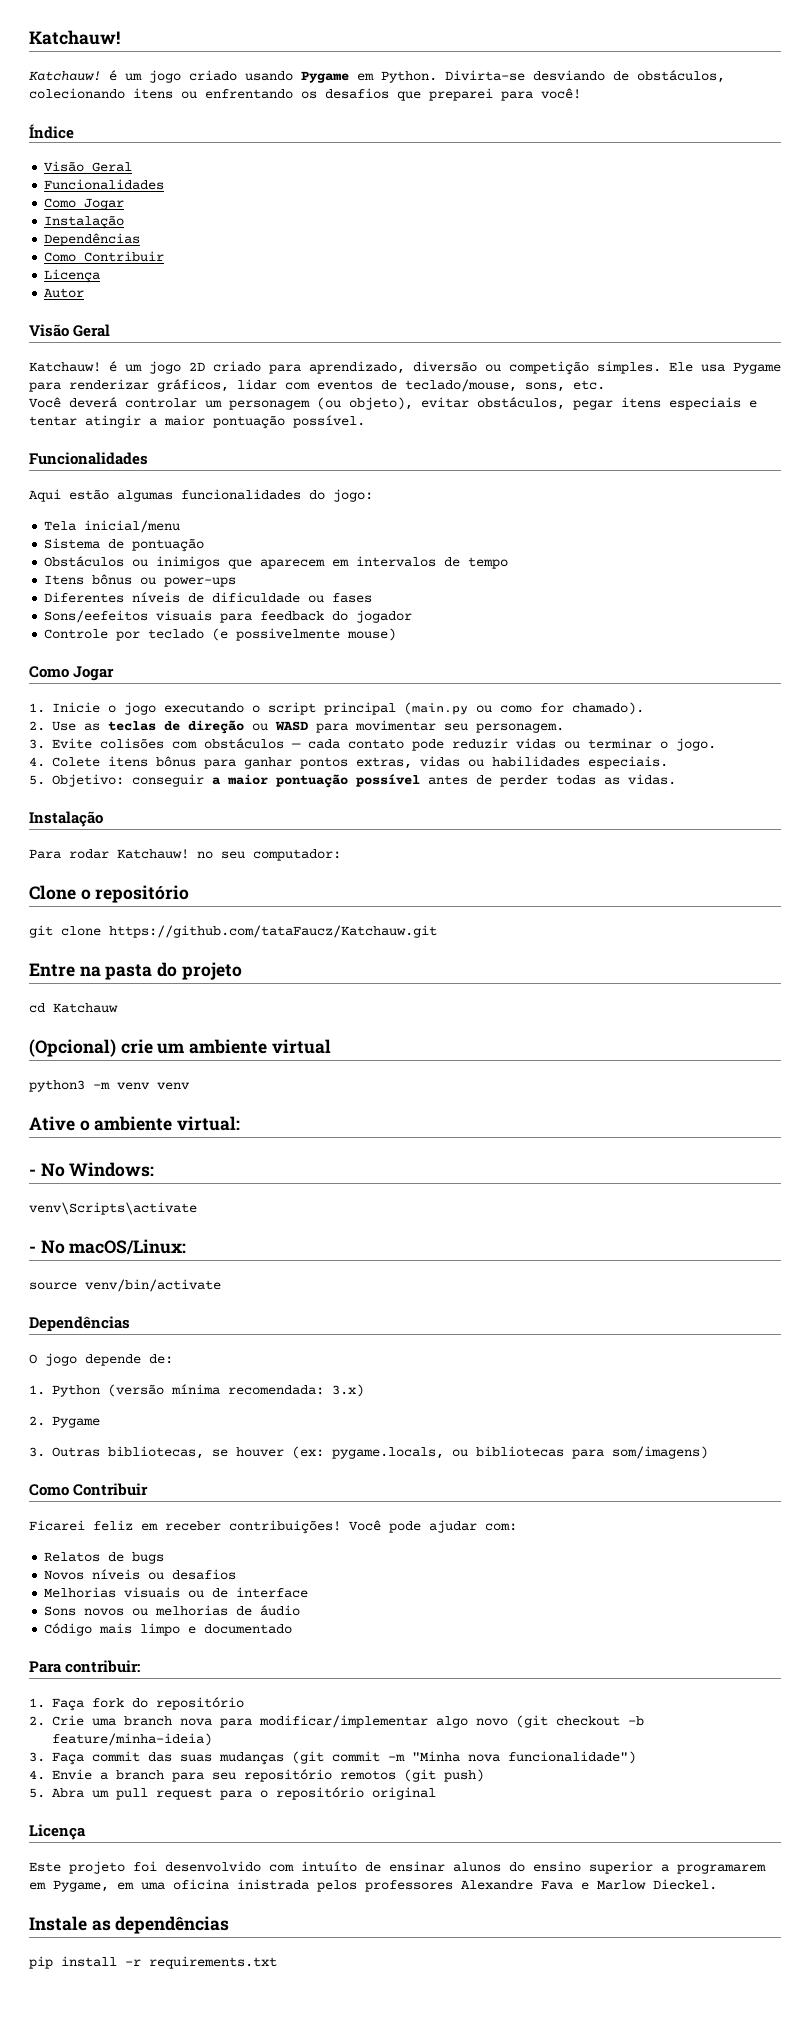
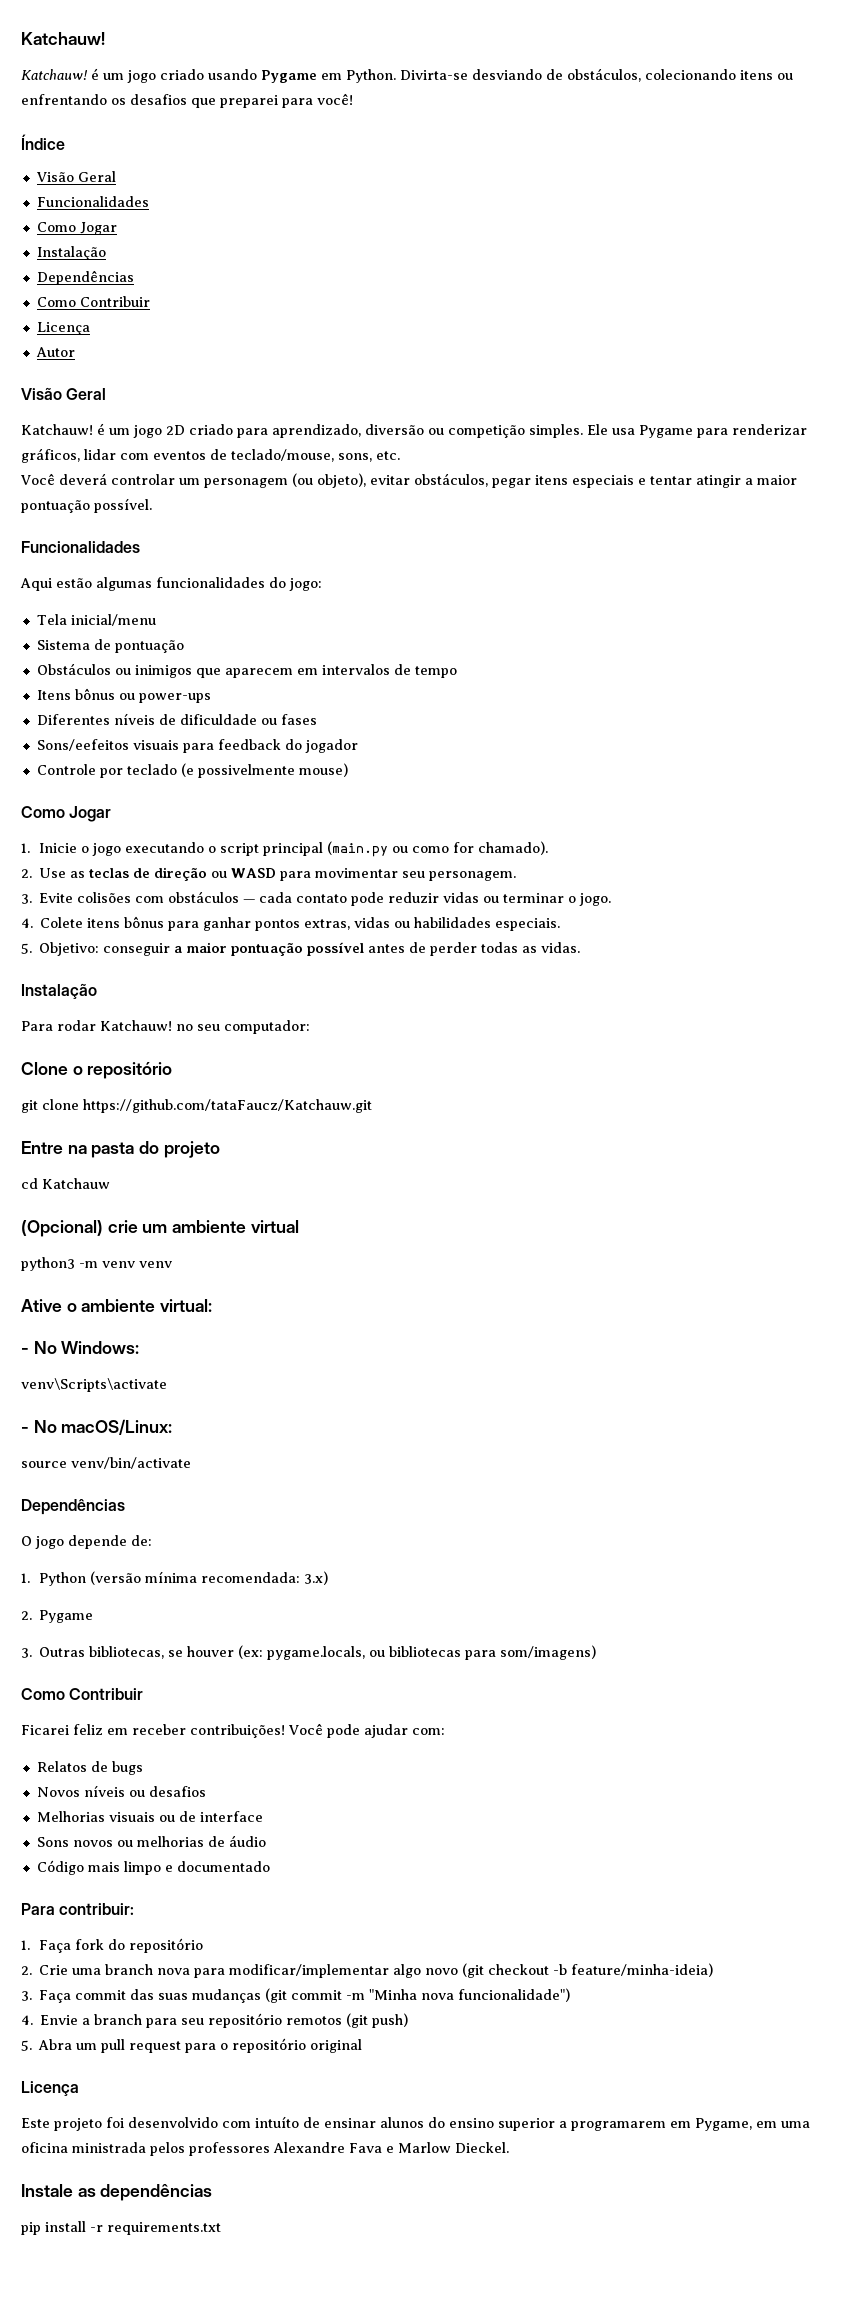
- Este projeto foi desenvolvido com intuíto de ensinar alunos do ensino superior a programarem em Pygame, em uma oficina inistrada pelos professores Alexandre Fava e Marlow Dieckel.
+ Este projeto foi desenvolvido com intuíto de ensinar alunos do ensino superior a programarem em Pygame, em uma oficina ministrada pelos professores Alexandre Fava e Marlow Dieckel.

